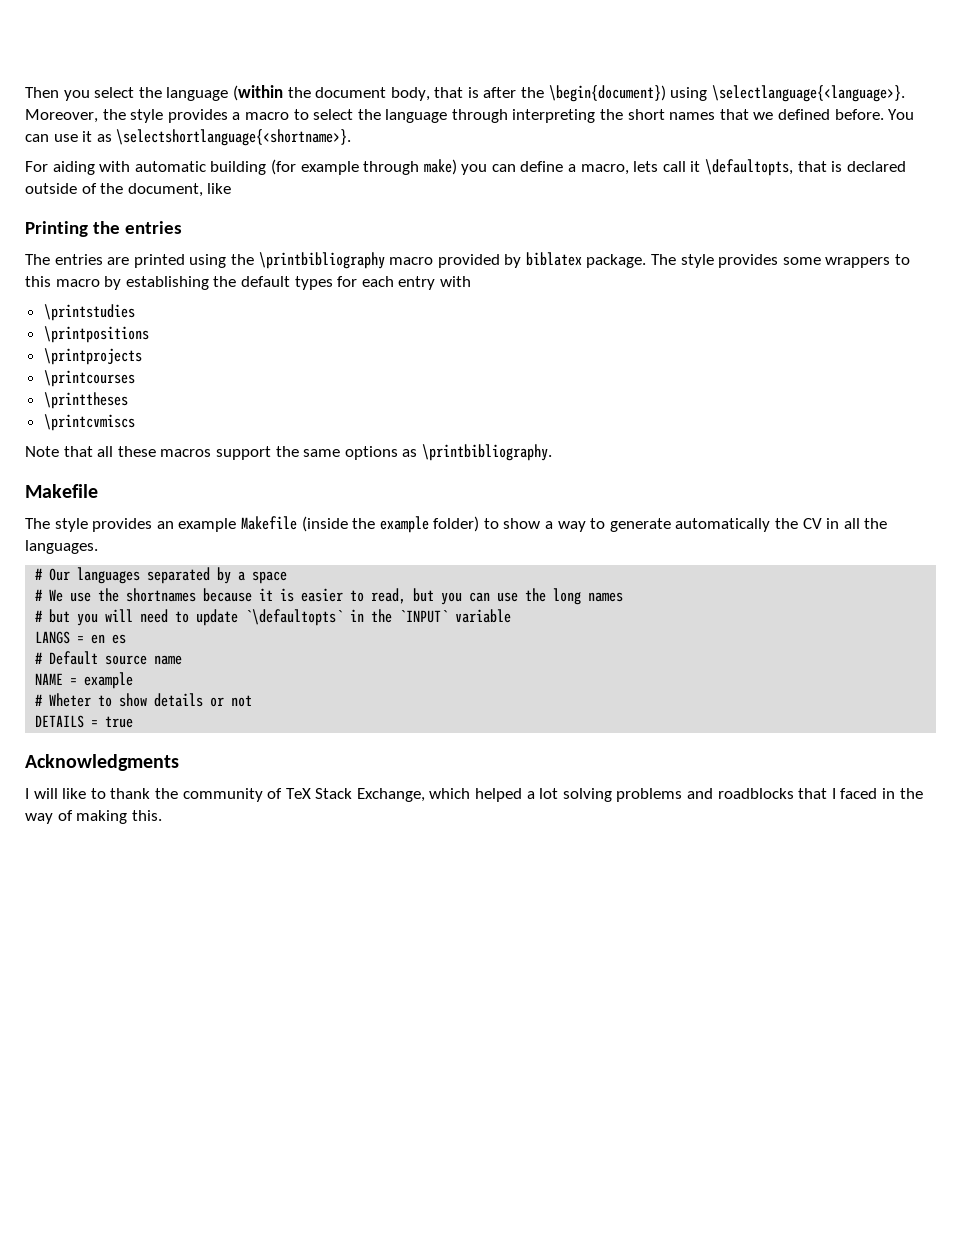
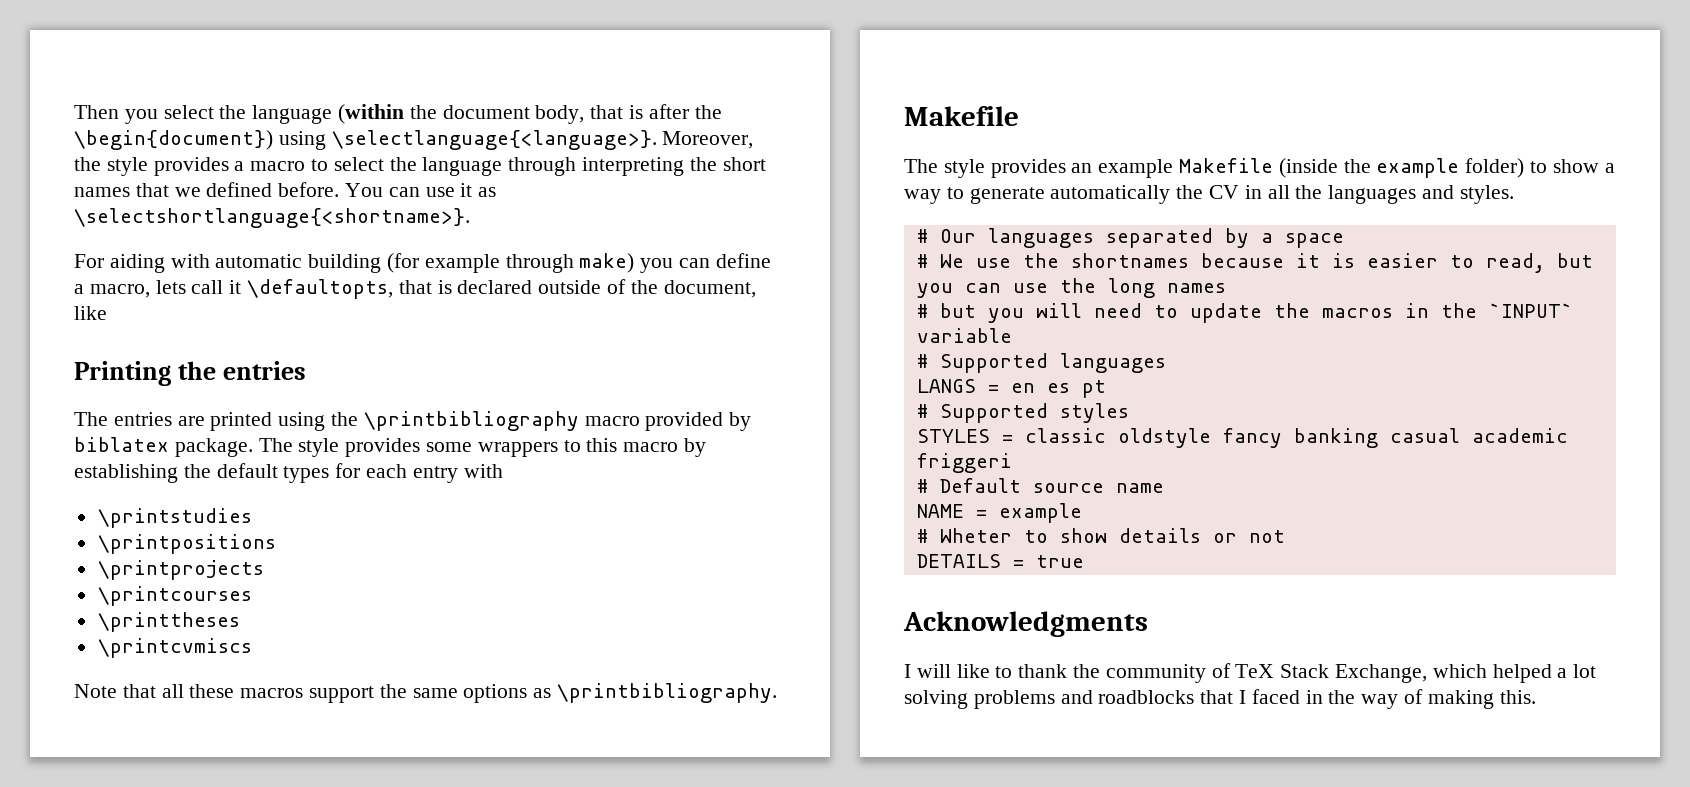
- The style provides an example Makefile (inside the example folder) to show a way to generate automatically the CV in all the languages.
+ The style provides an example Makefile (inside the example folder) to show a way to generate automatically the CV in all the languages and styles.
- # but you will need to update `\defaultopts` in the `INPUT` variable
+ # but you will need to update the macros in the `INPUT` variable
+ # Supported languages
- LANGS = en es
+ LANGS = en es pt
+ # Supported styles
+ STYLES = classic oldstyle fancy banking casual academic friggeri

